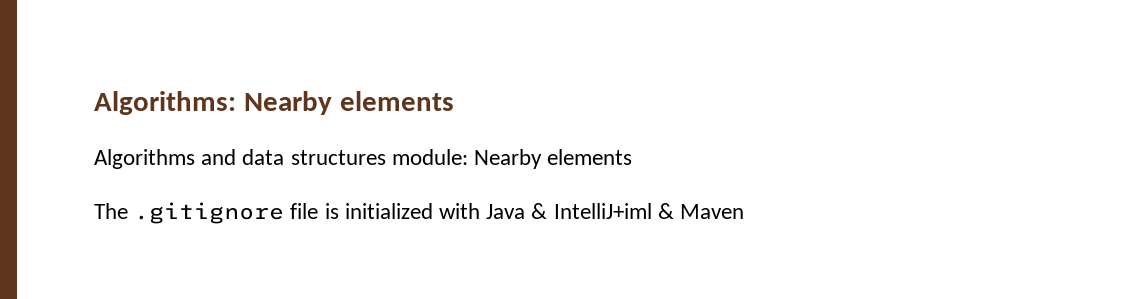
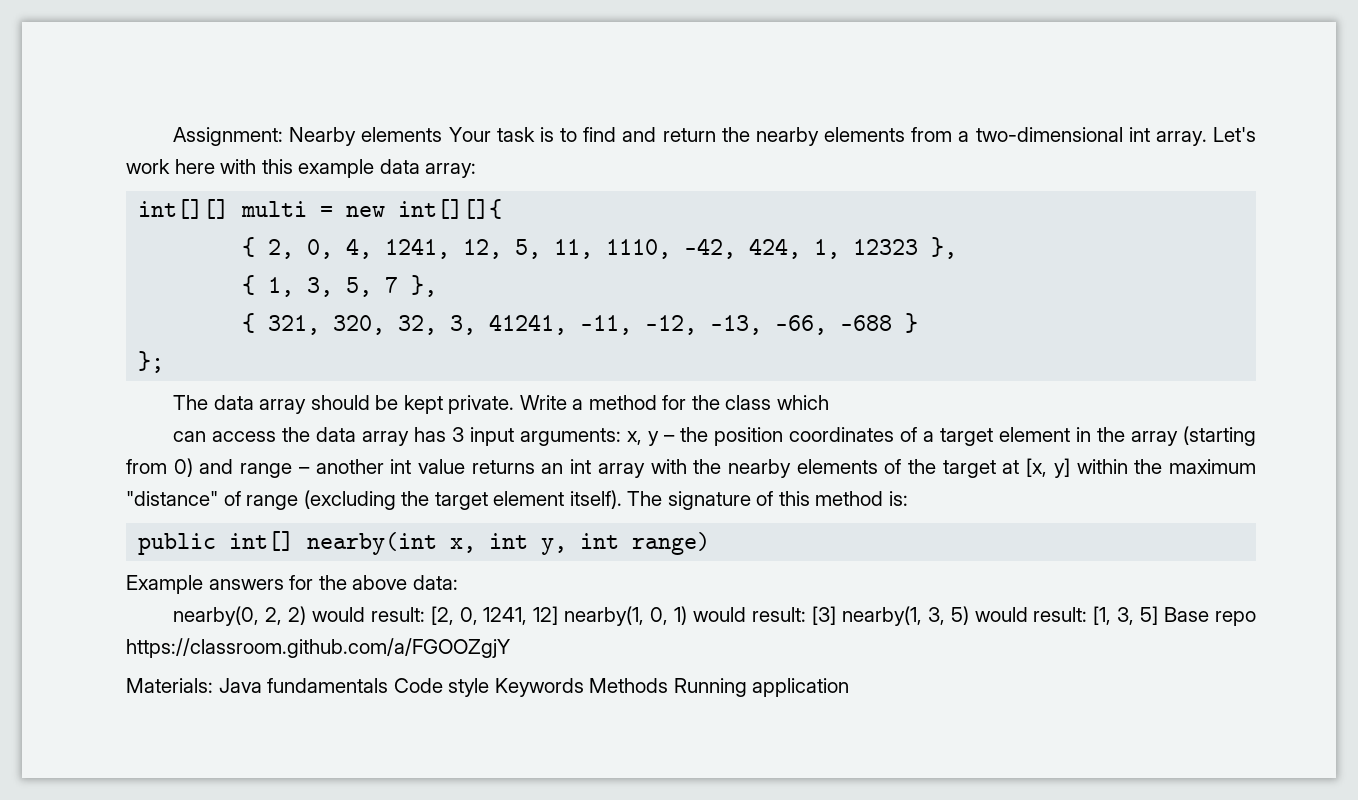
- Algorithms: Nearby elements
- Algorithms and data structures module: Nearby elements
- The .gitignore file is initialized with Java & IntelliJ+iml & Maven
+ Assignment: Nearby elements Your task is to find and return the nearby elements from a two-dimensional int array. Let's work here with this example data array:
+ int[][] multi = new int[][]{
+ { 2, 0, 4, 1241, 12, 5, 11, 1110, -42, 424, 1, 12323 },
+ { 1, 3, 5, 7 },
+ { 321, 320, 32, 3, 41241, -11, -12, -13, -66, -688 }
+ };
+ The data array should be kept private. Write a method for the class which
+ can access the data array has 3 input arguments: x, y – the position coordinates of a target element in the array (starting from 0) and range – another int value returns an int array with the nearby elements of the target at [x, y] within the maximum "distance" of range (excluding the target element itself). The signature of this method is:
+ public int[] nearby(int x, int y, int range)
+ Example answers for the above data:
+ nearby(0, 2, 2) would result: [2, 0, 1241, 12] nearby(1, 0, 1) would result: [3] nearby(1, 3, 5) would result: [1, 3, 5] Base repo https://classroom.github.com/a/FGOOZgjY
+ Materials: Java fundamentals Code style Keywords Methods Running application

